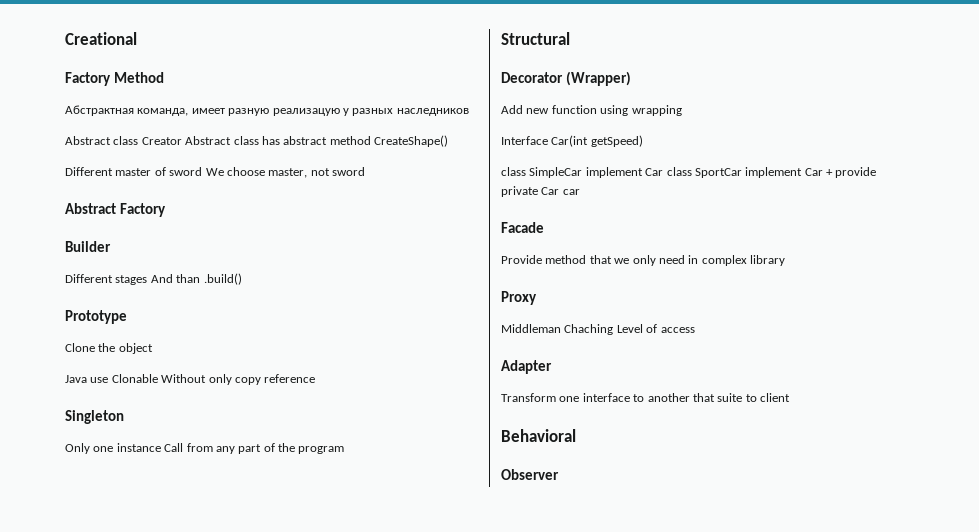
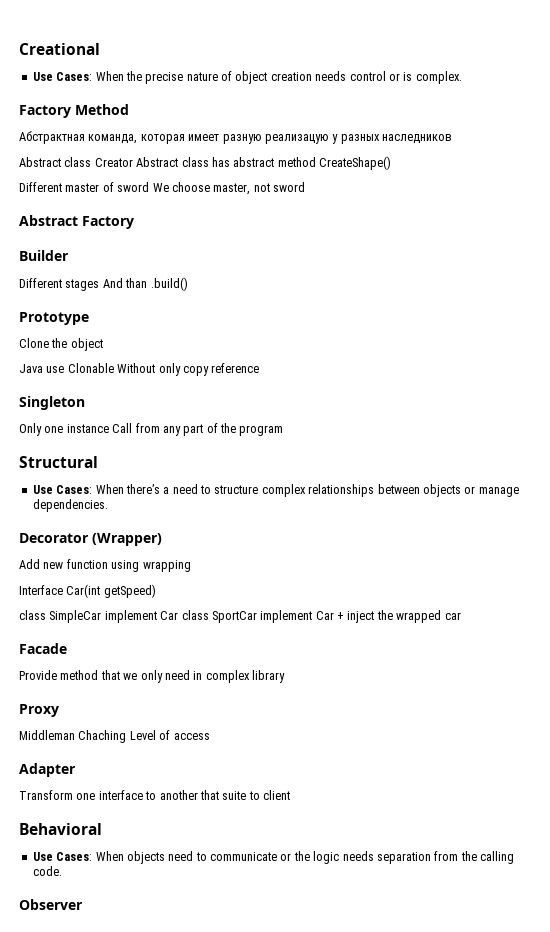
+ Use Cases: When the precise nature of object creation needs control or is complex.
- Абстрактная команда, имеет разную реализацую у разных наследников
+ Абстрактная команда, которая имеет разную реализацую у разных наследников
+ Use Cases: When there’s a need to structure complex relationships between objects or manage dependencies.
- class SimpleCar implement Car class SportCar implement Car + provide private Car car
+ class SimpleCar implement Car class SportCar implement Car + inject the wrapped car
+ Use Cases: When objects need to communicate or the logic needs separation from the calling code.

